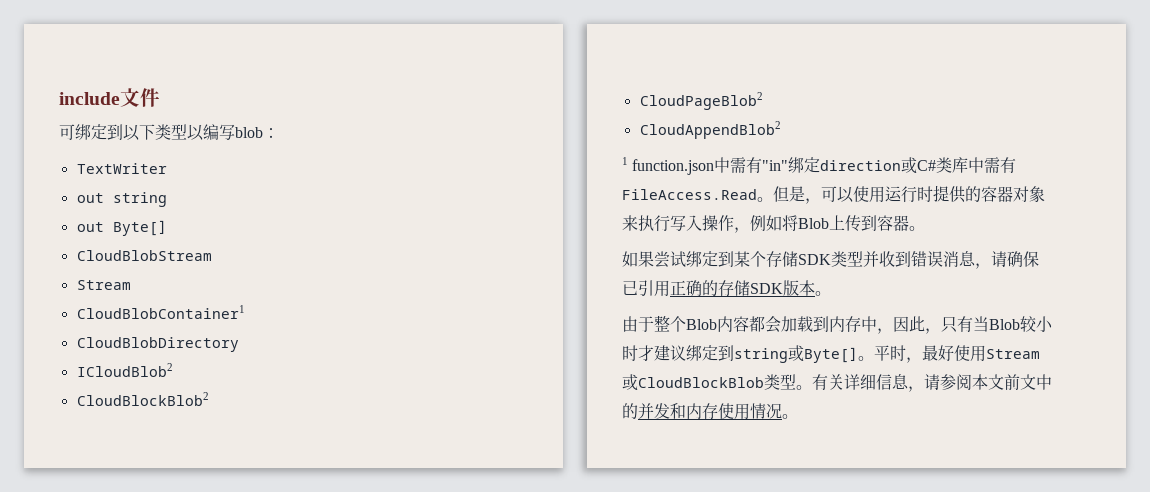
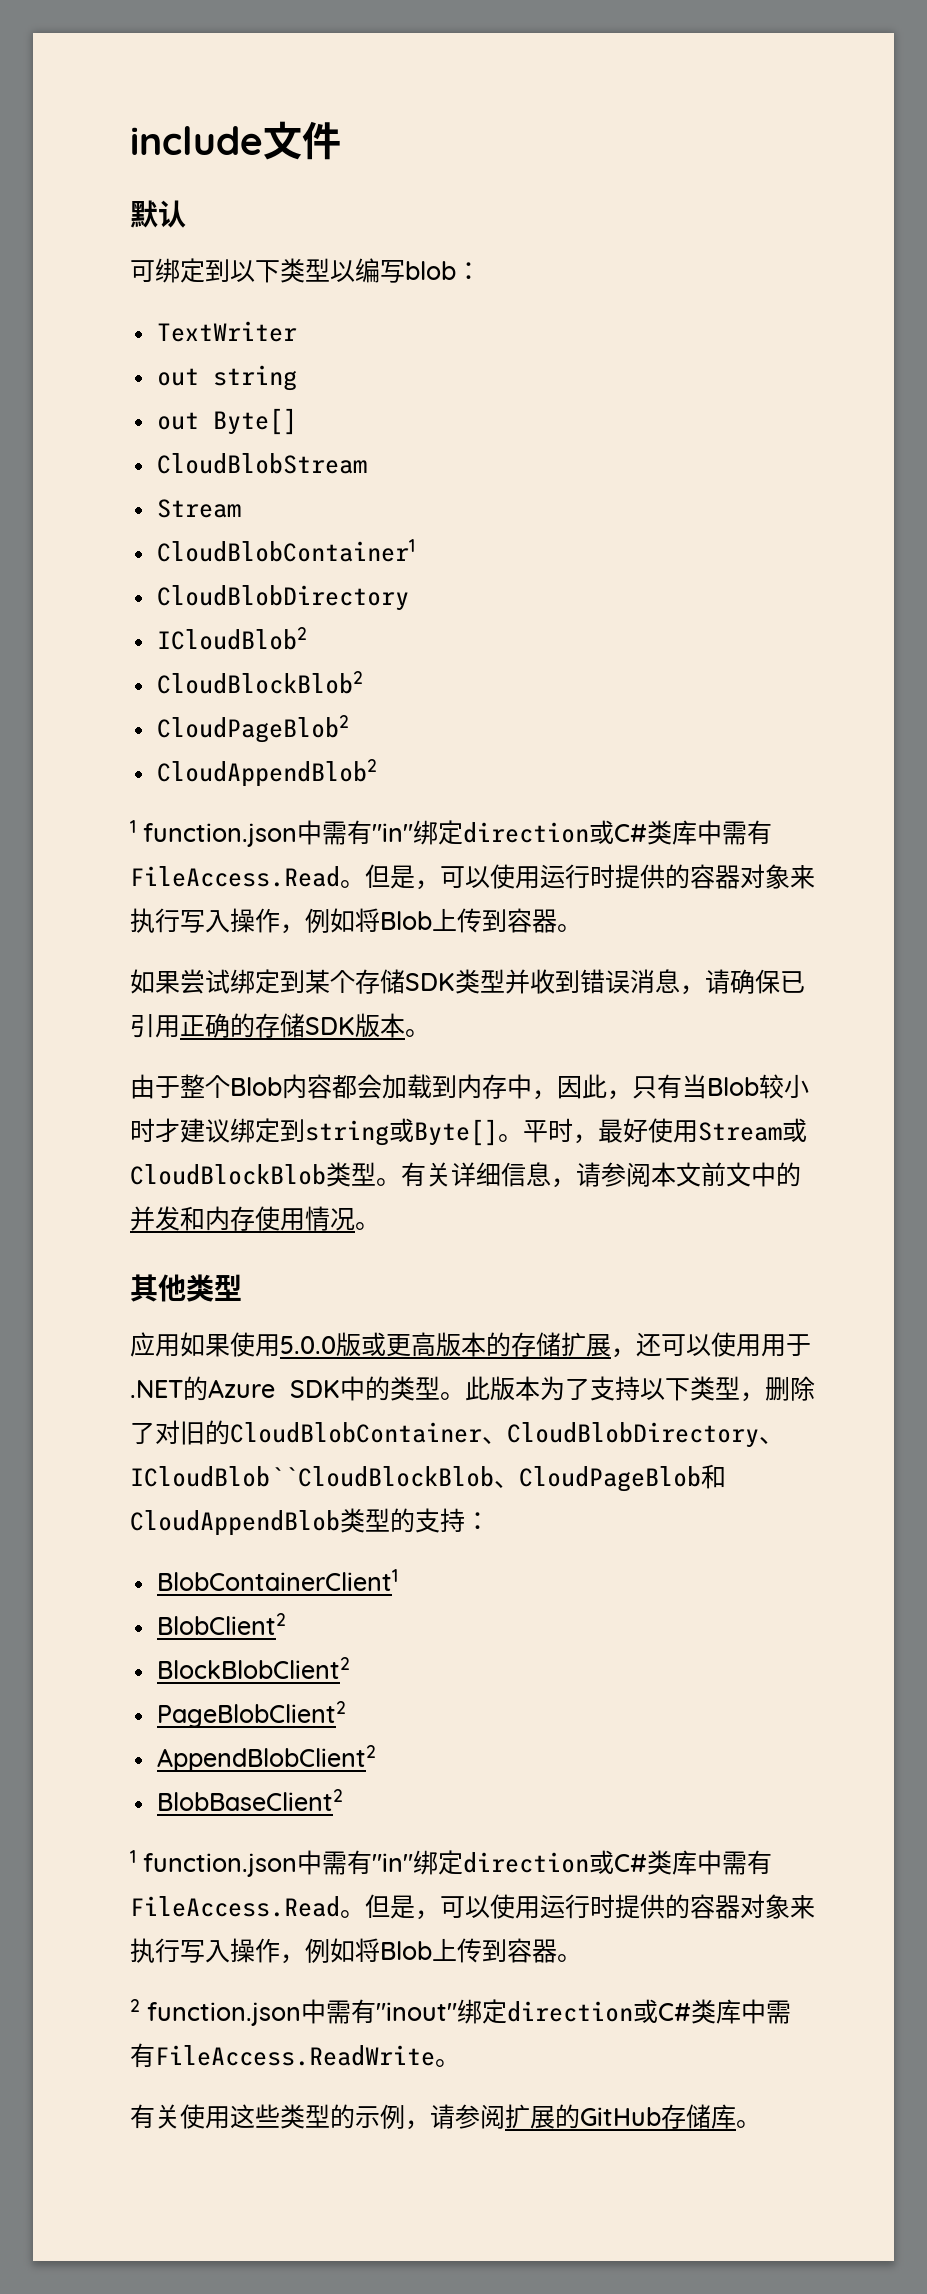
+ 默认
+ 其他类型
+ 应用如果使用5.0.0版或更高版本的存储扩展，还可以使用用于.NET的Azure SDK中的类型。此版本为了支持以下类型，删除了对旧的CloudBlobContainer、CloudBlobDirectory、ICloudBlob``CloudBlockBlob、CloudPageBlob和CloudAppendBlob类型的支持：
+ BlobContainerClient1
+ BlobClient2
+ BlockBlobClient2
+ PageBlobClient2
+ AppendBlobClient2
+ BlobBaseClient2
+ 1 function.json中需有"in"绑定direction或C#类库中需有FileAccess.Read。但是，可以使用运行时提供的容器对象来执行写入操作，例如将Blob上传到容器。
+ 2 function.json中需有"inout"绑定direction或C#类库中需有FileAccess.ReadWrite。
+ 有关使用这些类型的示例，请参阅扩展的GitHub存储库。

